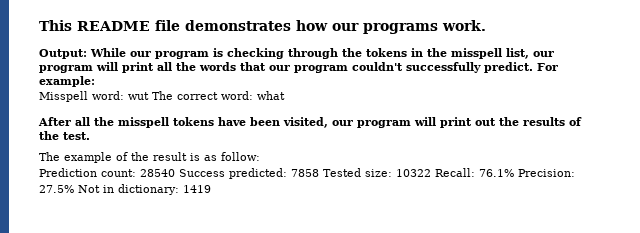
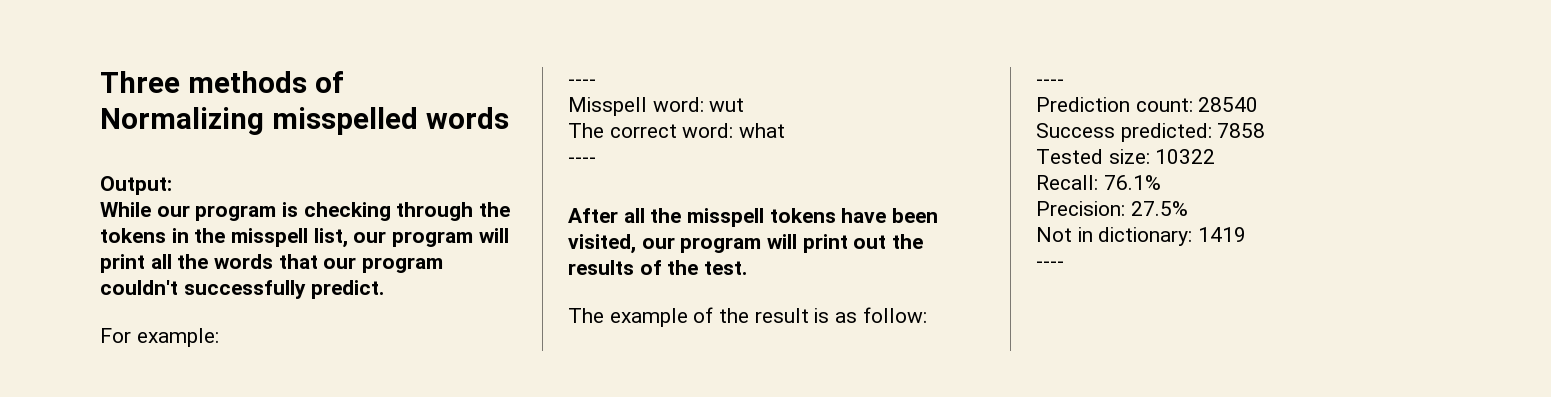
- This README file demonstrates how our programs work.
+ Three methods of Normalizing misspelled words
- Output: While our program is checking through the tokens in the misspell list, our program will print all the words that our program couldn't successfully predict. For example:
+ Output:
+ While our program is checking through the tokens in the misspell list, our program will print all the words that our program couldn't successfully predict.
+ For example:
+ ----
- Misspell word: wut The correct word: what
+ Misspell word: wut
+ The correct word: what
+ ----
  The example of the result is as follow:
+ ----
- Prediction count: 28540 Success predicted: 7858 Tested size: 10322 Recall: 76.1% Precision: 27.5% Not in dictionary: 1419
+ Prediction count: 28540
+ Success predicted: 7858
+ Tested size: 10322
+ Recall: 76.1%
+ Precision: 27.5%
+ Not in dictionary: 1419
+ ----

